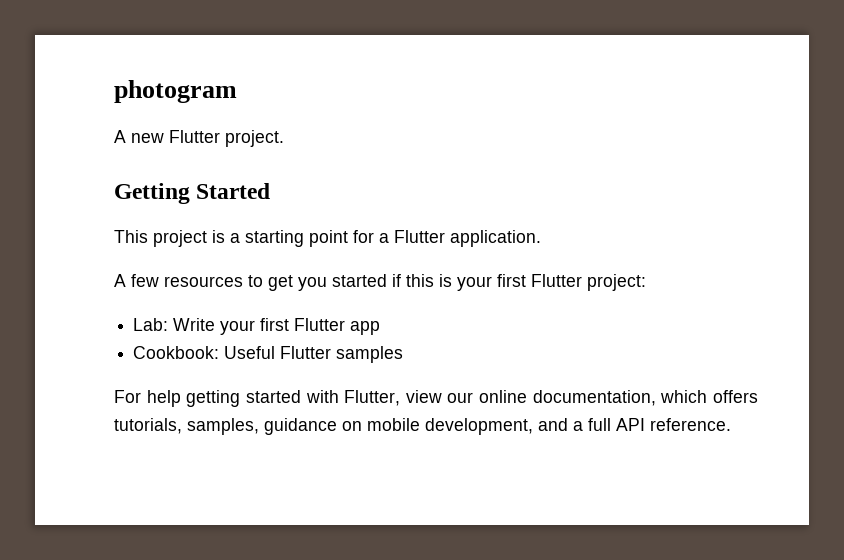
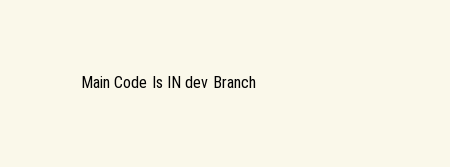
- photogram
- A new Flutter project.
- Getting Started
- This project is a starting point for a Flutter application.
- A few resources to get you started if this is your first Flutter project:
- Lab: Write your first Flutter app
- Cookbook: Useful Flutter samples
- For help getting started with Flutter, view our online documentation, which offers tutorials, samples, guidance on mobile development, and a full API reference.
+ Main Code Is IN dev Branch

